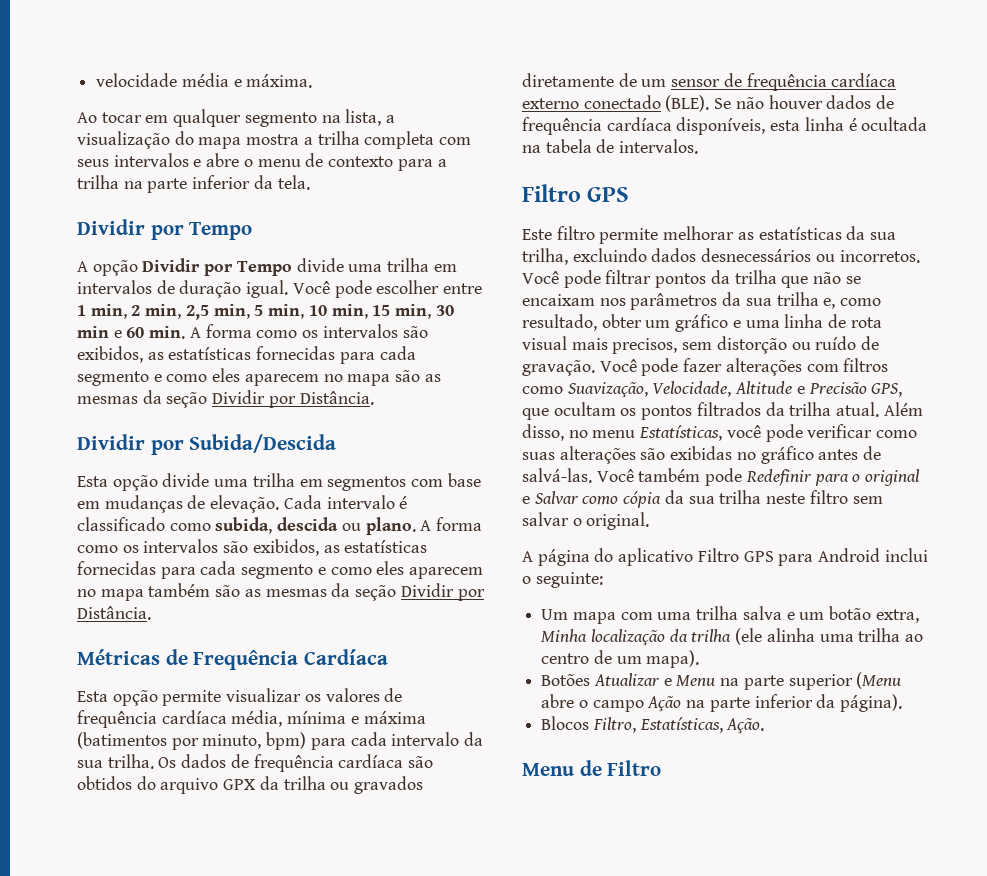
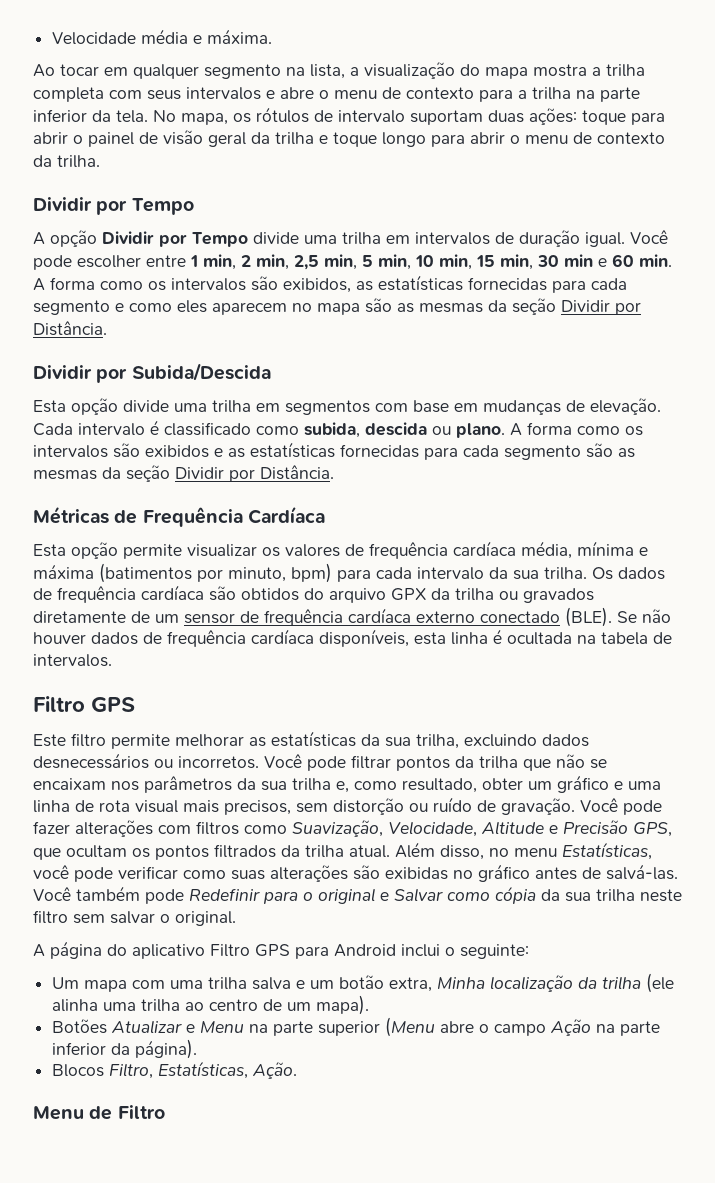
- velocidade média e máxima.
+ Velocidade média e máxima.
+ No mapa, os rótulos de intervalo suportam duas ações: toque para abrir o painel de visão geral da trilha e toque longo para abrir o menu de contexto da trilha.
- A forma como os intervalos são exibidos, as estatísticas fornecidas para cada segmento e como eles aparecem no mapa também são as mesmas da seção Dividir por Distância.
+ A forma como os intervalos são exibidos e as estatísticas fornecidas para cada segmento são as mesmas da seção Dividir por Distância.

